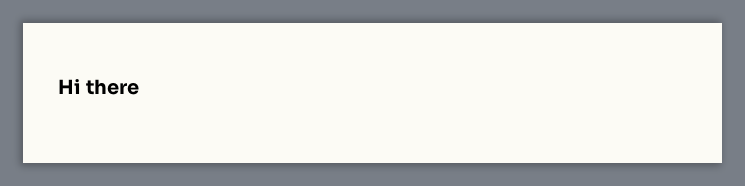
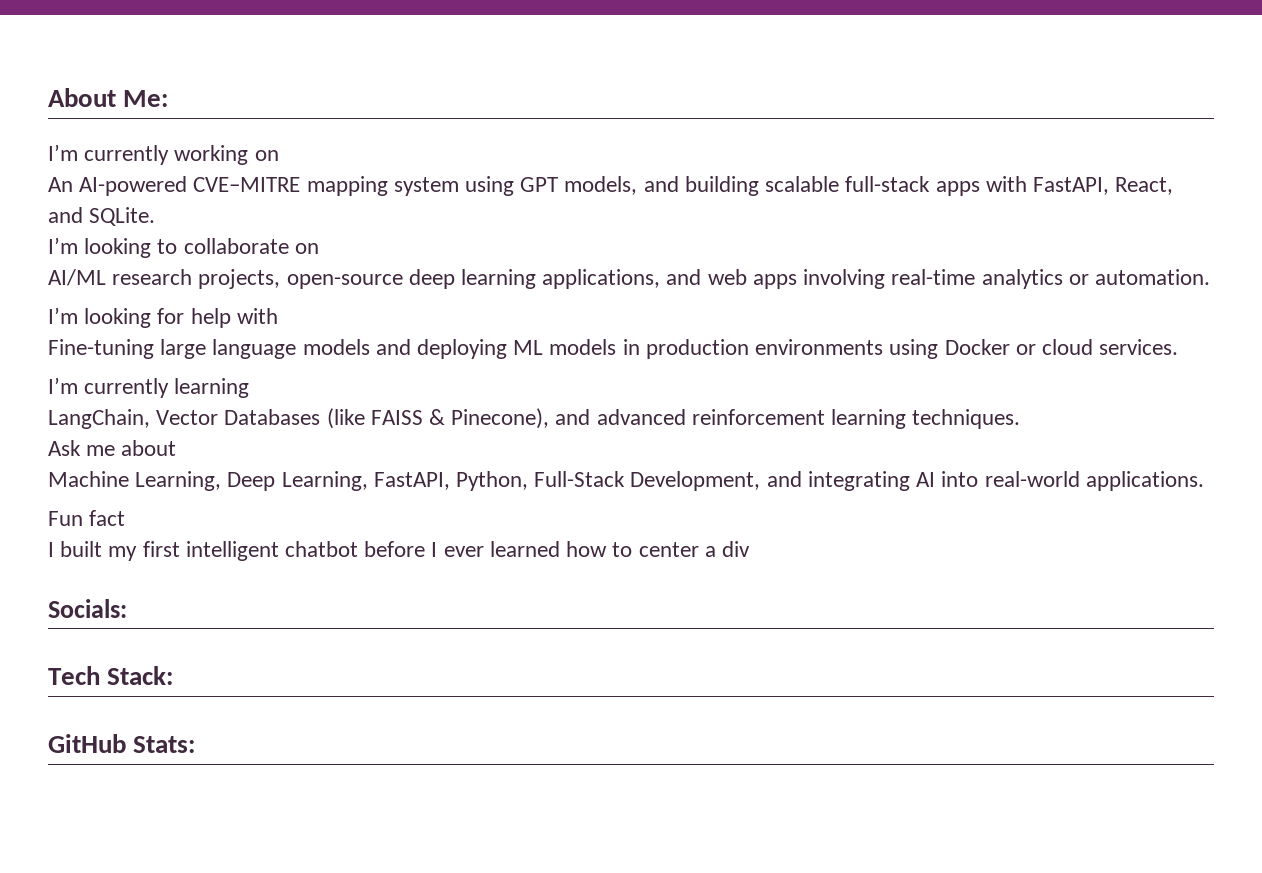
- Hi there
+ About Me:
+ I’m currently working on
+ An AI-powered CVE–MITRE mapping system using GPT models, and building scalable full-stack apps with FastAPI, React, and SQLite.
+ I’m looking to collaborate on
+ AI/ML research projects, open-source deep learning applications, and web apps involving real-time analytics or automation.
+ I’m looking for help with
+ Fine-tuning large language models and deploying ML models in production environments using Docker or cloud services.
+ I’m currently learning
+ LangChain, Vector Databases (like FAISS & Pinecone), and advanced reinforcement learning techniques.
+ Ask me about
+ Machine Learning, Deep Learning, FastAPI, Python, Full-Stack Development, and integrating AI into real-world applications.
+ Fun fact
+ I built my first intelligent chatbot before I ever learned how to center a div
+ Socials:
+ Tech Stack:
+ GitHub Stats:

